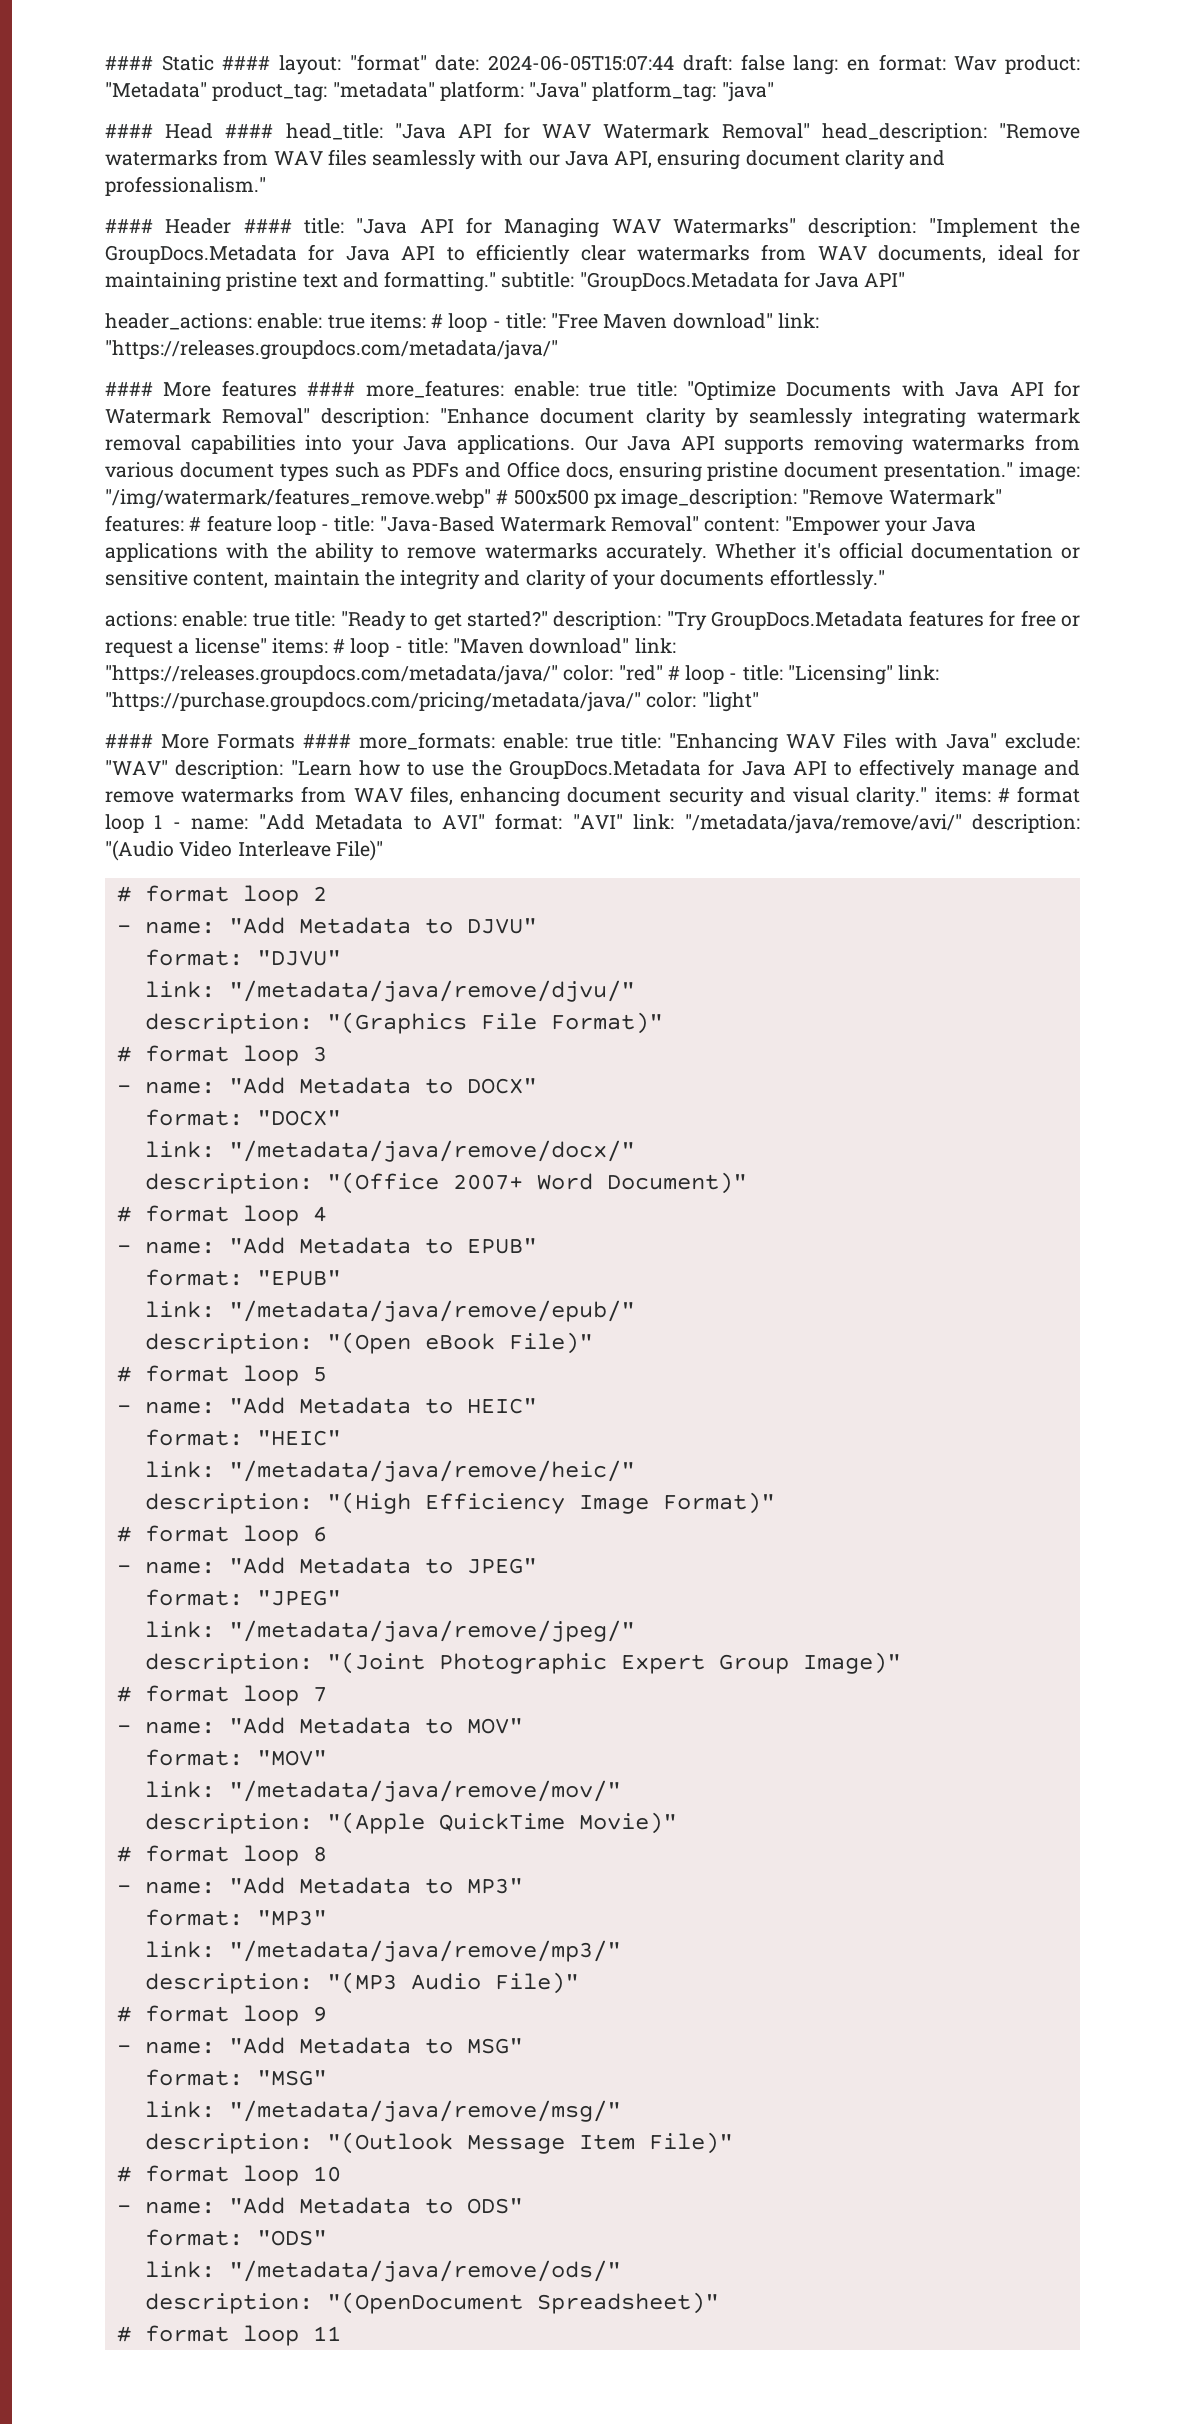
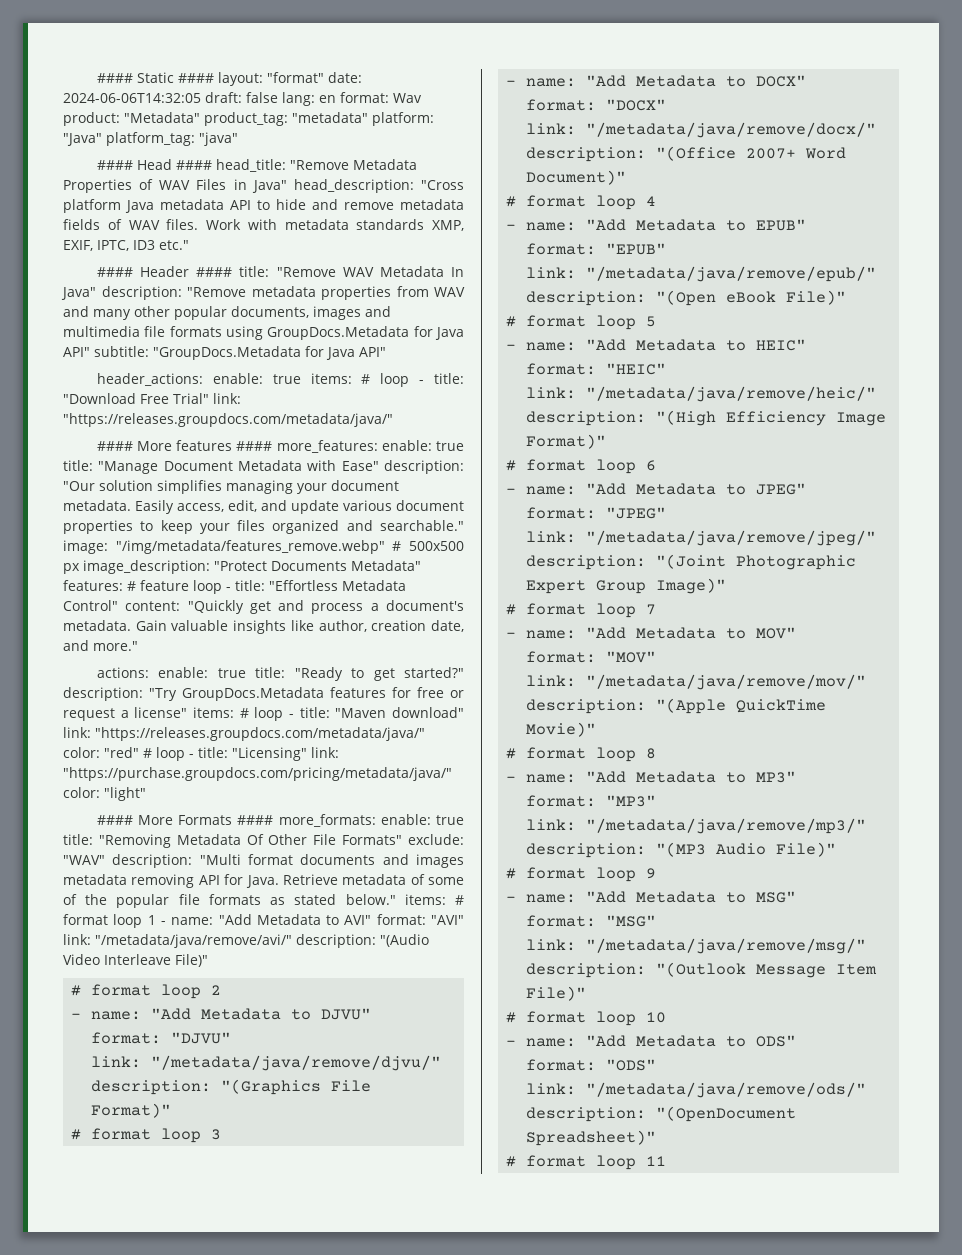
- #### Static #### layout: "format" date: 2024-06-05T15:07:44 draft: false lang: en format: Wav product: "Metadata" product_tag: "metadata" platform: "Java" platform_tag: "java"
+ #### Static #### layout: "format" date: 2024-06-06T14:32:05 draft: false lang: en format: Wav product: "Metadata" product_tag: "metadata" platform: "Java" platform_tag: "java"
- #### Head #### head_title: "Java API for WAV Watermark Removal" head_description: "Remove watermarks from WAV files seamlessly with our Java API, ensuring document clarity and professionalism."
- #### Header #### title: "Java API for Managing WAV Watermarks" description: "Implement the GroupDocs.Metadata for Java API to efficiently clear watermarks from WAV documents, ideal for maintaining pristine text and formatting." subtitle: "GroupDocs.Metadata for Java API"
+ #### Head #### head_title: "Remove Metadata Properties of WAV Files in Java" head_description: "Cross platform Java metadata API to hide and remove metadata fields of WAV files. Work with metadata standards XMP, EXIF, IPTC, ID3 etc."
+ #### Header #### title: "Remove WAV Metadata In Java" description: "Remove metadata properties from WAV and many other popular documents, images and multimedia file formats using GroupDocs.Metadata for Java API" subtitle: "GroupDocs.Metadata for Java API"
- header_actions: enable: true items: # loop - title: "Free Maven download" link: "https://releases.groupdocs.com/metadata/java/"
+ header_actions: enable: true items: # loop - title: "Download Free Trial" link: "https://releases.groupdocs.com/metadata/java/"
- #### More features #### more_features: enable: true title: "Optimize Documents with Java API for Watermark Removal" description: "Enhance document clarity by seamlessly integrating watermark removal capabilities into your Java applications. Our Java API supports removing watermarks from various document types such as PDFs and Office docs, ensuring pristine document presentation." image: "/img/watermark/features_remove.webp" # 500x500 px image_description: "Remove Watermark" features: # feature loop - title: "Java-Based Watermark Removal" content: "Empower your Java applications with the ability to remove watermarks accurately. Whether it's official documentation or sensitive content, maintain the integrity and clarity of your documents effortlessly."
+ #### More features #### more_features: enable: true title: "Manage Document Metadata with Ease" description: "Our solution simplifies managing your document metadata. Easily access, edit, and update various document properties to keep your files organized and searchable." image: "/img/metadata/features_remove.webp" # 500x500 px image_description: "Protect Documents Metadata" features: # feature loop - title: "Effortless Metadata Control" content: "Quickly get and process a document's metadata. Gain valuable insights like author, creation date, and more."
- #### More Formats #### more_formats: enable: true title: "Enhancing WAV Files with Java" exclude: "WAV" description: "Learn how to use the GroupDocs.Metadata for Java API to effectively manage and remove watermarks from WAV files, enhancing document security and visual clarity." items: # format loop 1 - name: "Add Metadata to AVI" format: "AVI" link: "/metadata/java/remove/avi/" description: "(Audio Video Interleave File)"
+ #### More Formats #### more_formats: enable: true title: "Removing Metadata Of Other File Formats" exclude: "WAV" description: "Multi format documents and images metadata removing API for Java. Retrieve metadata of some of the popular file formats as stated below." items: # format loop 1 - name: "Add Metadata to AVI" format: "AVI" link: "/metadata/java/remove/avi/" description: "(Audio Video Interleave File)"

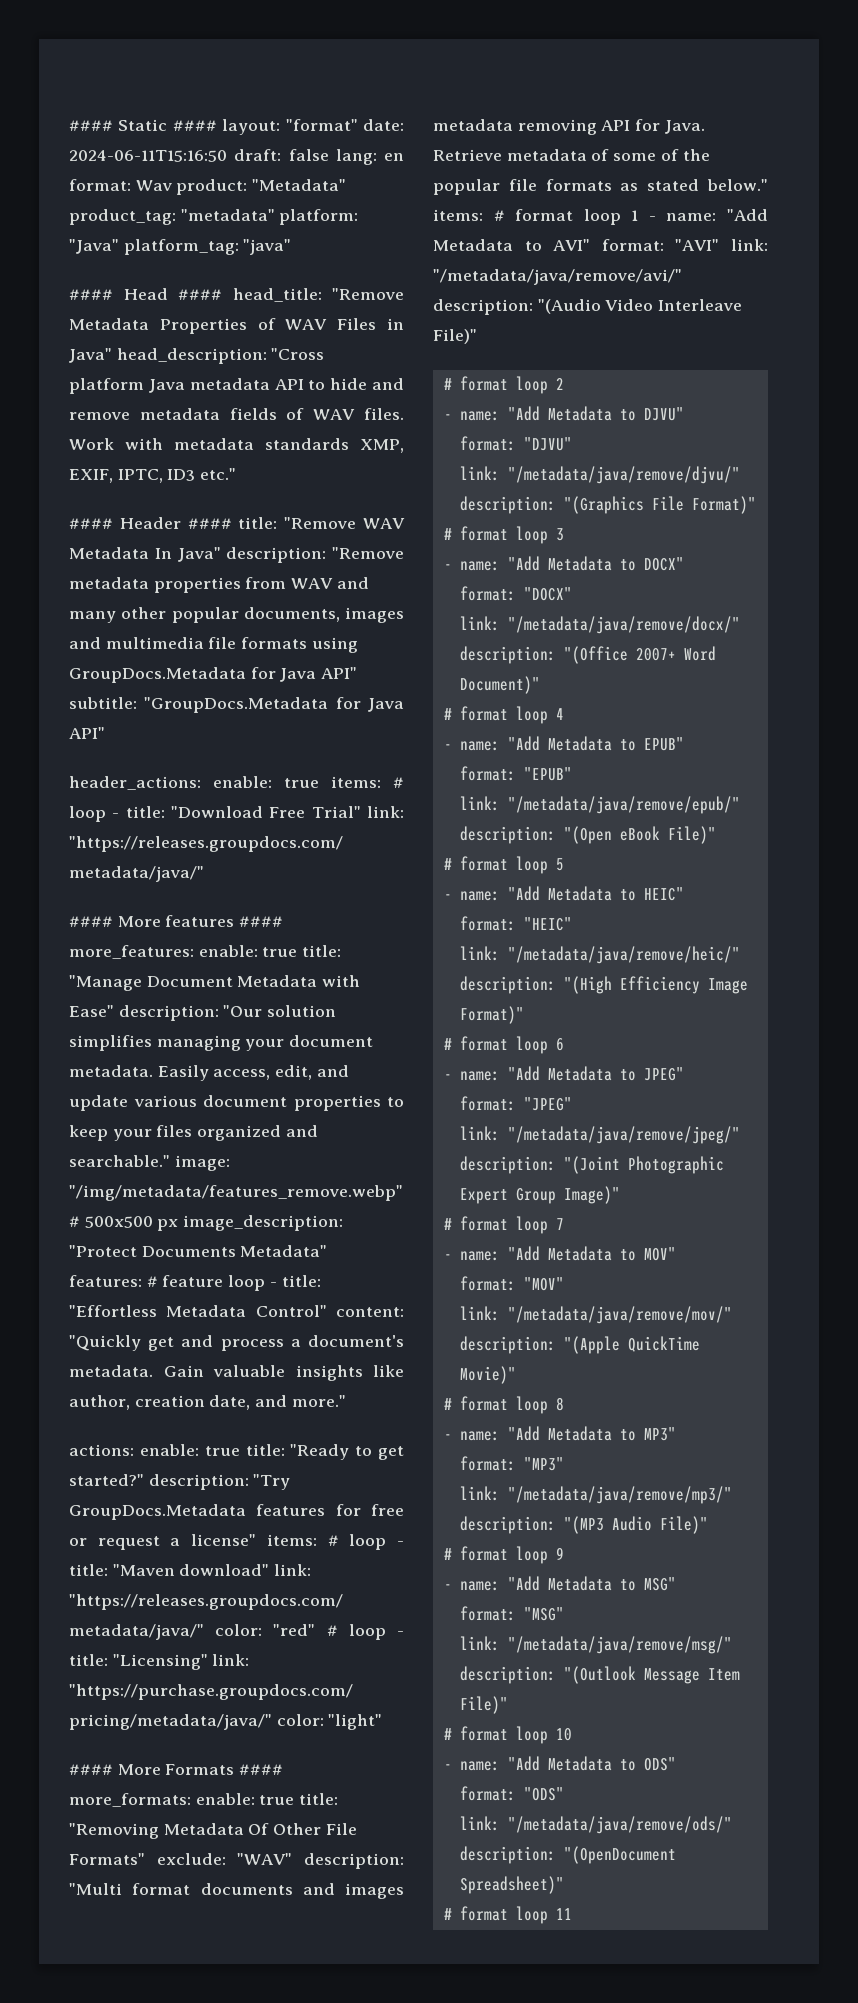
- #### Static #### layout: "format" date: 2024-06-06T14:32:05 draft: false lang: en format: Wav product: "Metadata" product_tag: "metadata" platform: "Java" platform_tag: "java"
+ #### Static #### layout: "format" date: 2024-06-11T15:16:50 draft: false lang: en format: Wav product: "Metadata" product_tag: "metadata" platform: "Java" platform_tag: "java"

